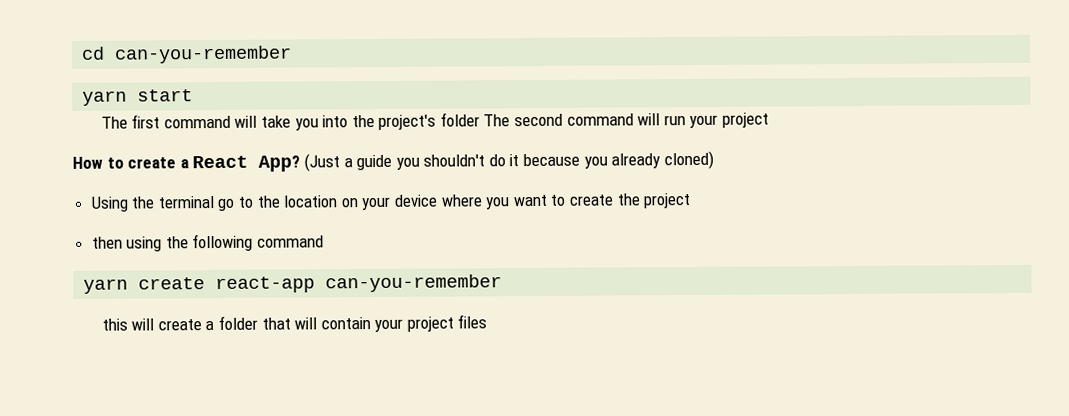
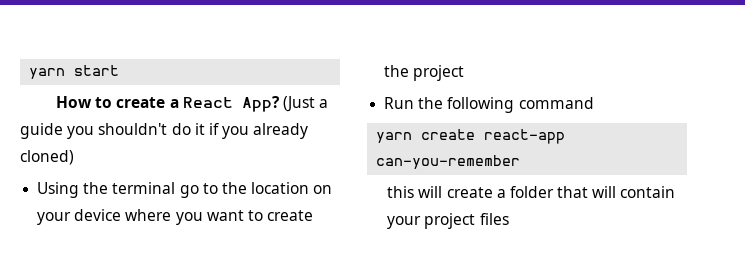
- cd can-you-remember
- The first command will take you into the project's folder The second command will run your project
- (Just a guide you shouldn't do it because you already cloned)
+ (Just a guide you shouldn't do it if you already cloned)
- then using the following command
+ Run the following command

